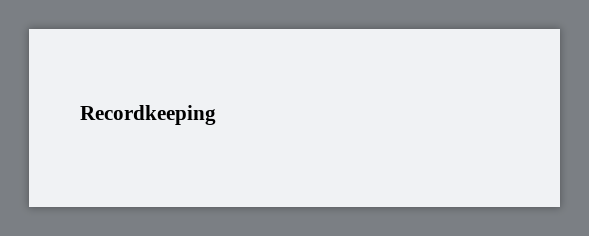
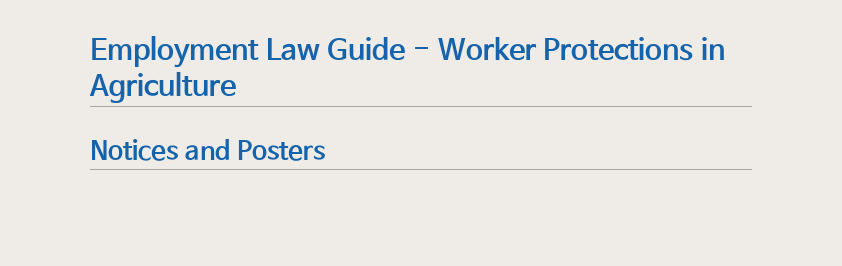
- Recordkeeping
+ Employment Law Guide - Worker Protections in Agriculture
+ Notices and Posters

